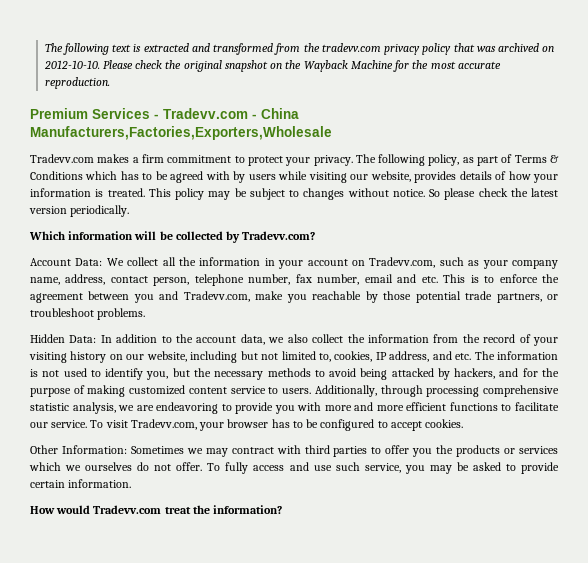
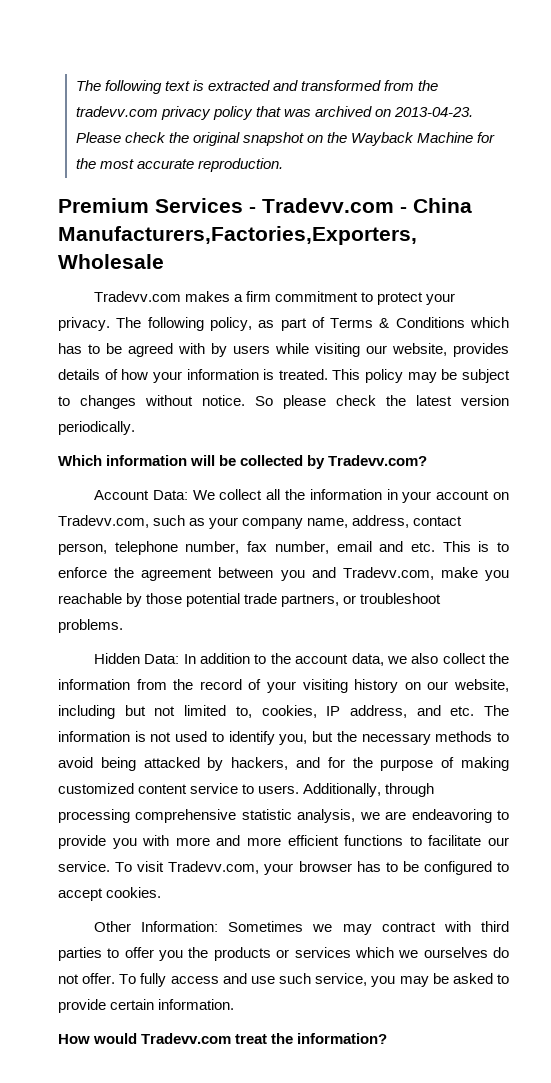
- The following text is extracted and transformed from the tradevv.com privacy policy that was archived on 2012-10-10.
+ The following text is extracted and transformed from the tradevv.com privacy policy that was archived on 2013-04-23.

